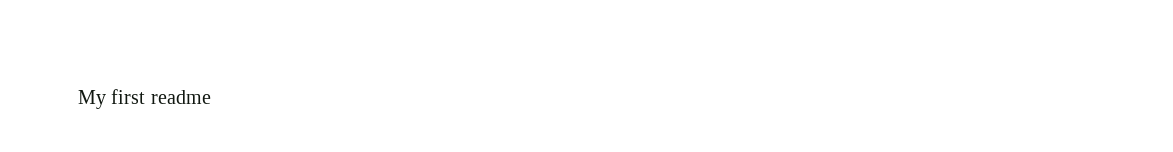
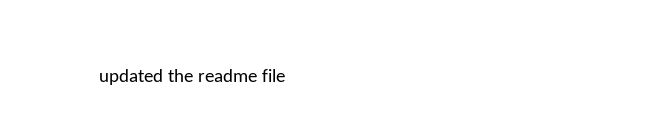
- My first readme
+ updated the readme file

